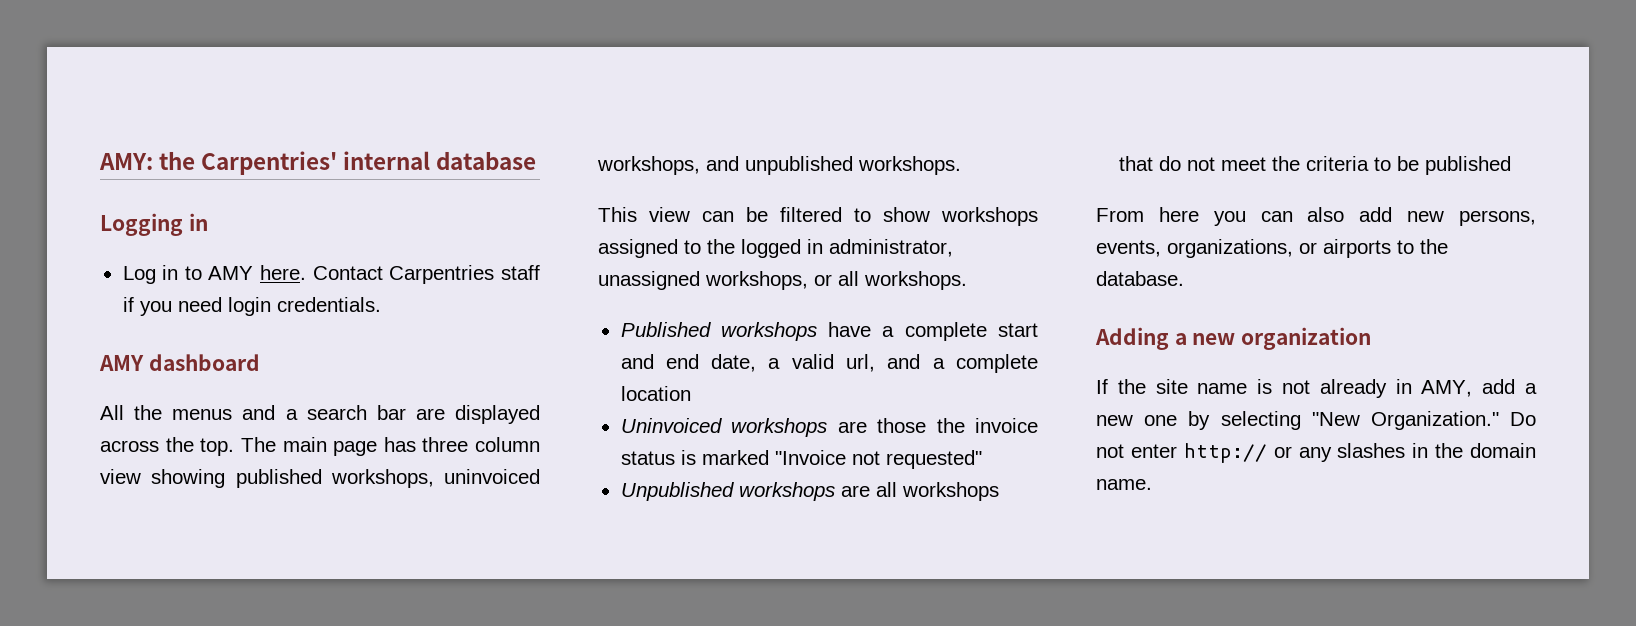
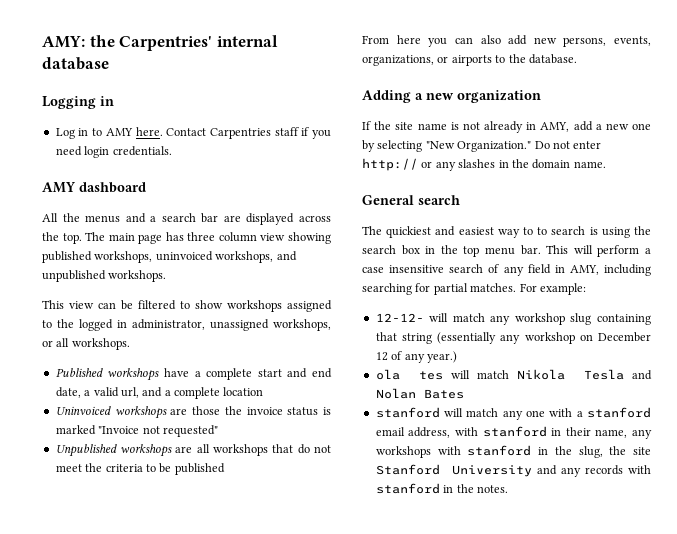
+ General search
+ The quickiest and easiest way to to search is using the search box in the top menu bar. This will perform a case insensitive search of any field in AMY, including searching for partial matches. For example:
+ 12-12- will match any workshop slug containing that string (essentially any workshop on December 12 of any year.)
+ ola tes will match Nikola Tesla and Nolan Bates
+ stanford will match any one with a stanford email address, with stanford in their name, any workshops with stanford in the slug, the site Stanford University and any records with stanford in the notes.

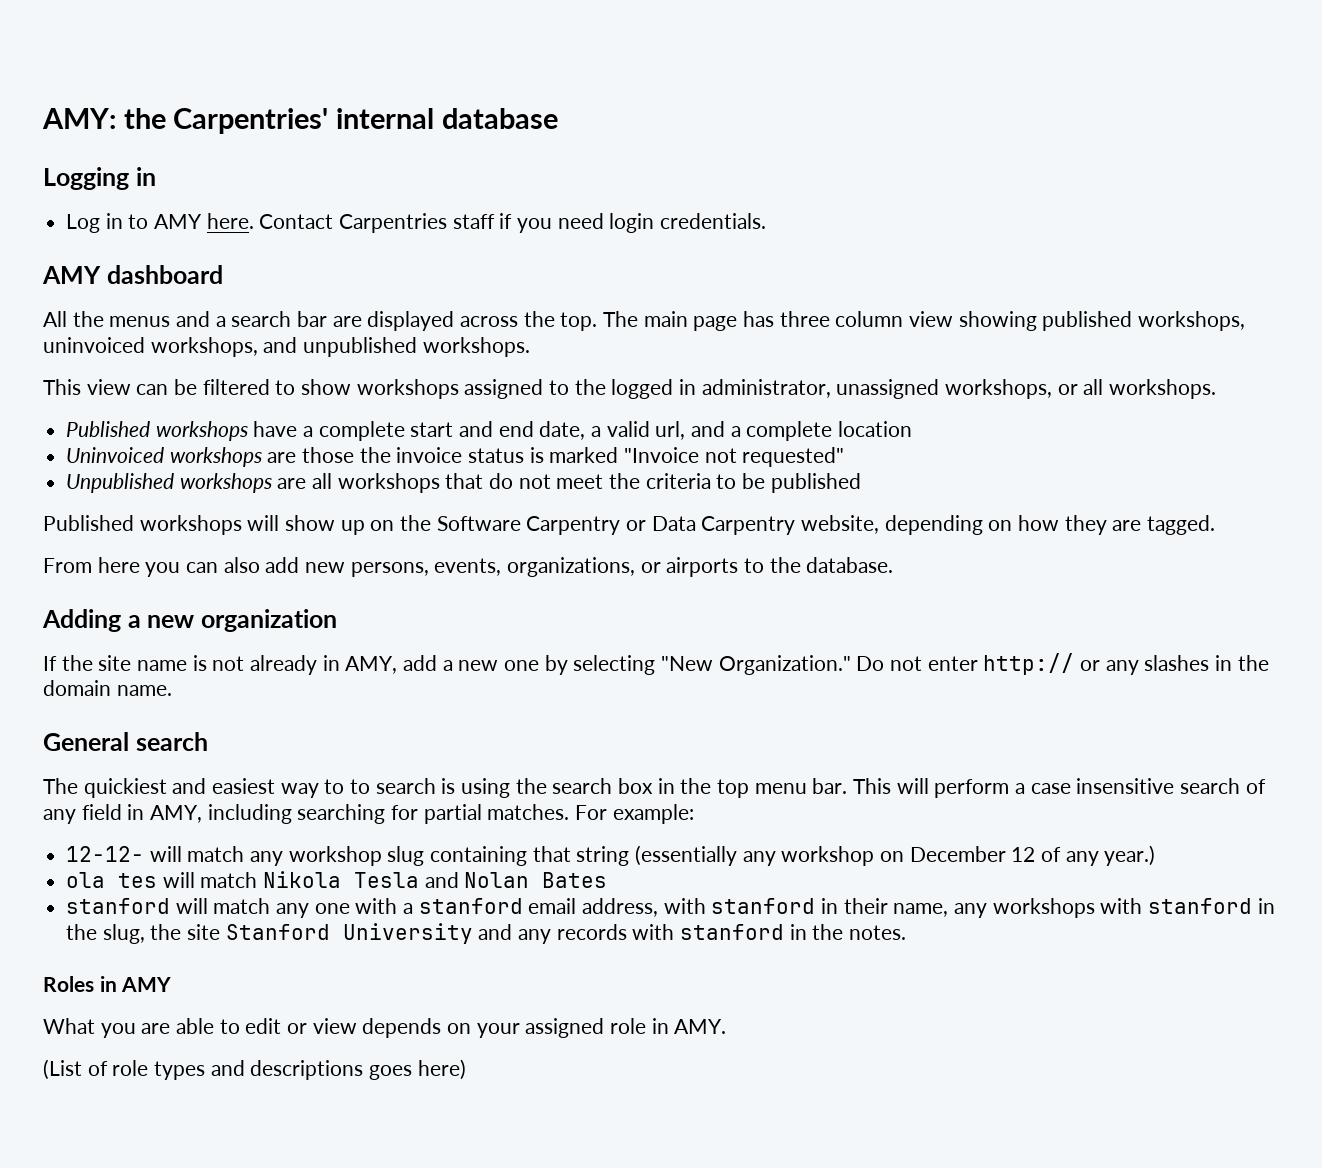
+ Published workshops will show up on the Software Carpentry or Data Carpentry website, depending on how they are tagged.
+ Roles in AMY
+ What you are able to edit or view depends on your assigned role in AMY.
+ (List of role types and descriptions goes here)

